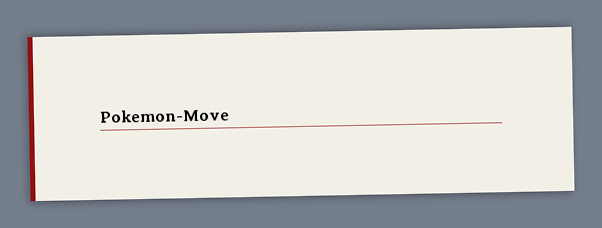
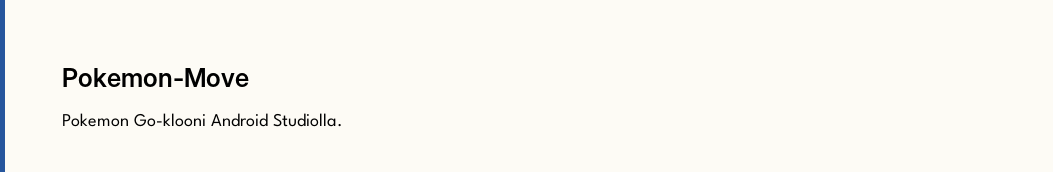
+ Pokemon Go-klooni Android Studiolla.

